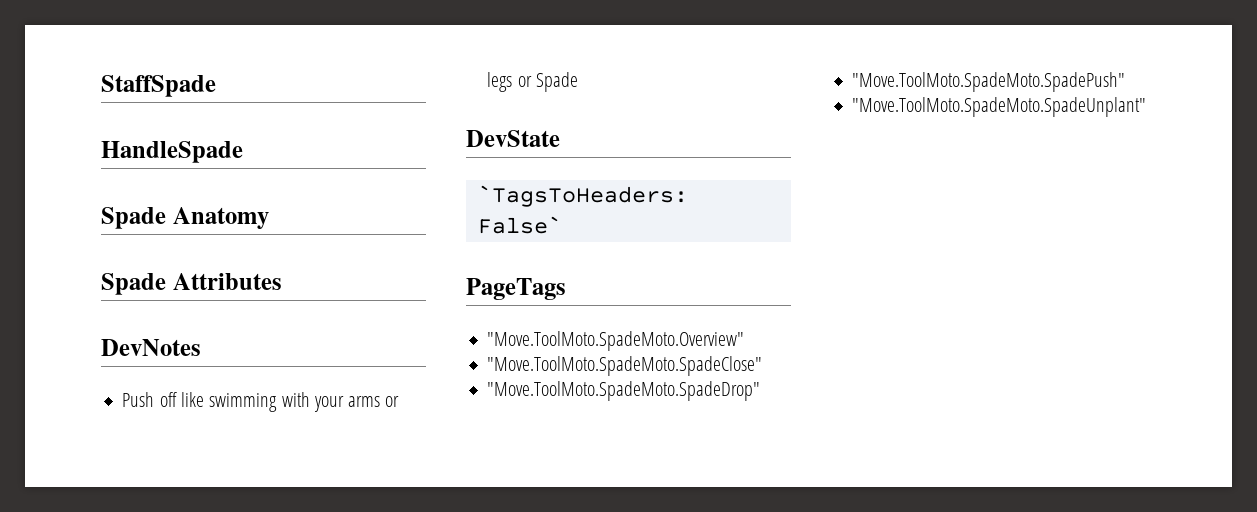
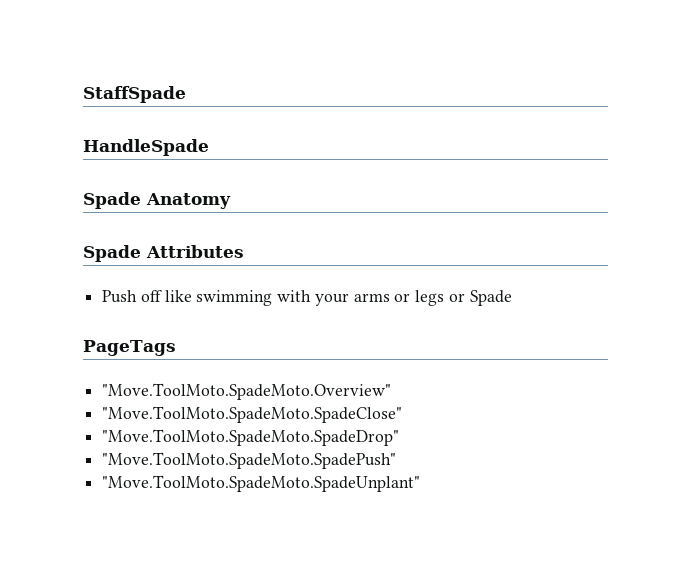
- DevNotes
- DevState
- `TagsToHeaders: False`

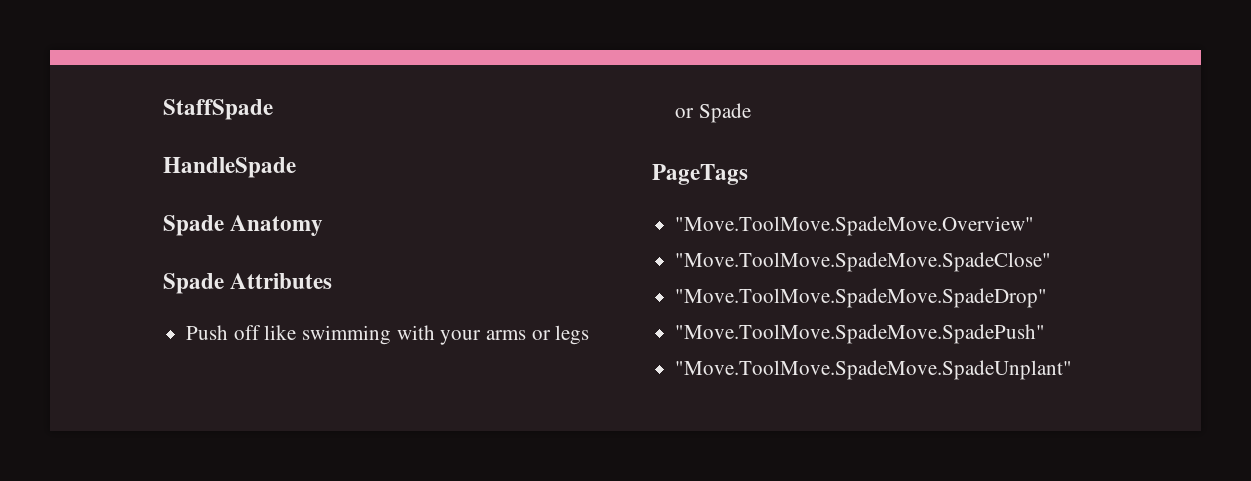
- "Move.ToolMoto.SpadeMoto.Overview"
- "Move.ToolMoto.SpadeMoto.SpadeClose"
- "Move.ToolMoto.SpadeMoto.SpadeDrop"
- "Move.ToolMoto.SpadeMoto.SpadePush"
- "Move.ToolMoto.SpadeMoto.SpadeUnplant"
+ "Move.ToolMove.SpadeMove.Overview"
+ "Move.ToolMove.SpadeMove.SpadeClose"
+ "Move.ToolMove.SpadeMove.SpadeDrop"
+ "Move.ToolMove.SpadeMove.SpadePush"
+ "Move.ToolMove.SpadeMove.SpadeUnplant"

